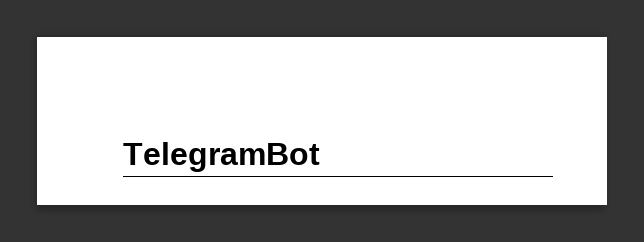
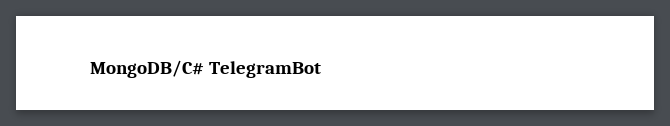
- TelegramBot
+ MongoDB/C# TelegramBot

